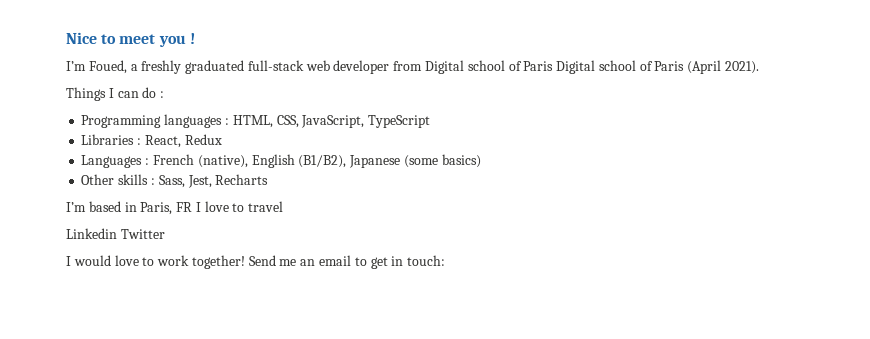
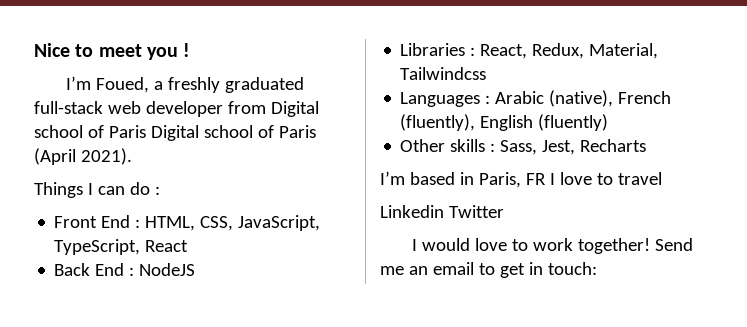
- Programming languages : HTML, CSS, JavaScript, TypeScript
+ Front End : HTML, CSS, JavaScript, TypeScript, React
+ Back End : NodeJS
- Libraries : React, Redux
+ Libraries : React, Redux, Material, Tailwindcss
- Languages : French (native), English (B1/B2), Japanese (some basics)
+ Languages : Arabic (native), French (fluently), English (fluently)

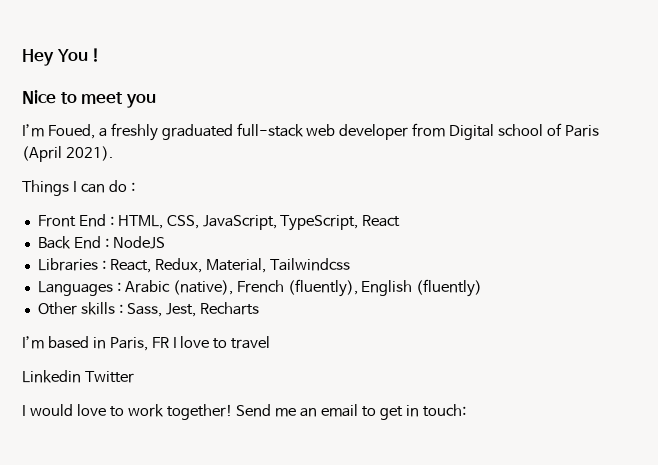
+ Hey You !
- Nice to meet you !
+ Nice to meet you
- I’m Foued, a freshly graduated full-stack web developer from Digital school of Paris Digital school of Paris (April 2021).
+ I’m Foued, a freshly graduated full-stack web developer from Digital school of Paris (April 2021).

